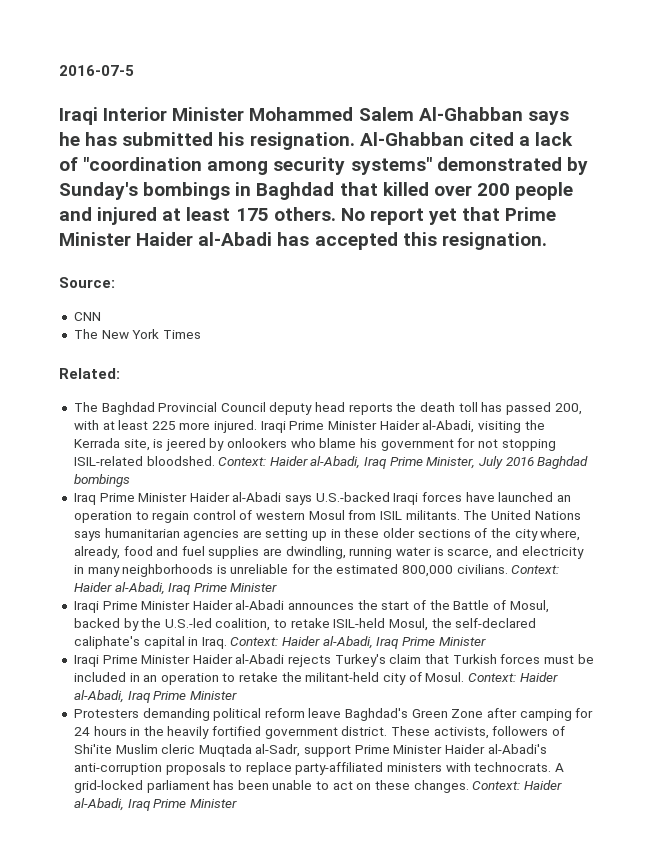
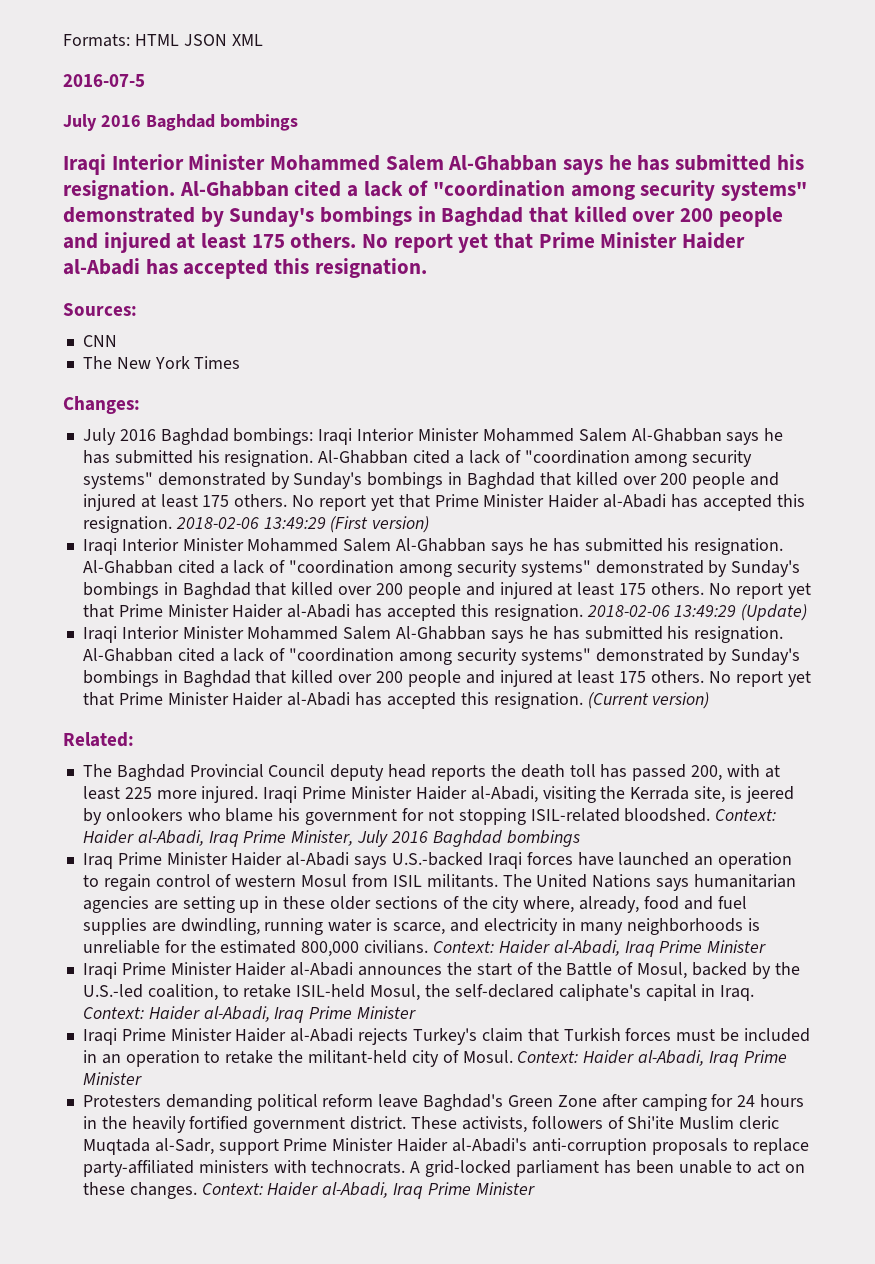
+ Formats: HTML JSON XML
  2016-07-5
+ July 2016 Baghdad bombings
- Source:
+ Sources:
+ Changes:
+ July 2016 Baghdad bombings: Iraqi Interior Minister Mohammed Salem Al-Ghabban says he has submitted his resignation. Al-Ghabban cited a lack of "coordination among security systems" demonstrated by Sunday's bombings in Baghdad that killed over 200 people and injured at least 175 others. No report yet that Prime Minister Haider al-Abadi has accepted this resignation. 2018-02-06 13:49:29 (First version)
+ Iraqi Interior Minister Mohammed Salem Al-Ghabban says he has submitted his resignation. Al-Ghabban cited a lack of "coordination among security systems" demonstrated by Sunday's bombings in Baghdad that killed over 200 people and injured at least 175 others. No report yet that Prime Minister Haider al-Abadi has accepted this resignation. 2018-02-06 13:49:29 (Update)
+ Iraqi Interior Minister Mohammed Salem Al-Ghabban says he has submitted his resignation. Al-Ghabban cited a lack of "coordination among security systems" demonstrated by Sunday's bombings in Baghdad that killed over 200 people and injured at least 175 others. No report yet that Prime Minister Haider al-Abadi has accepted this resignation. (Current version)

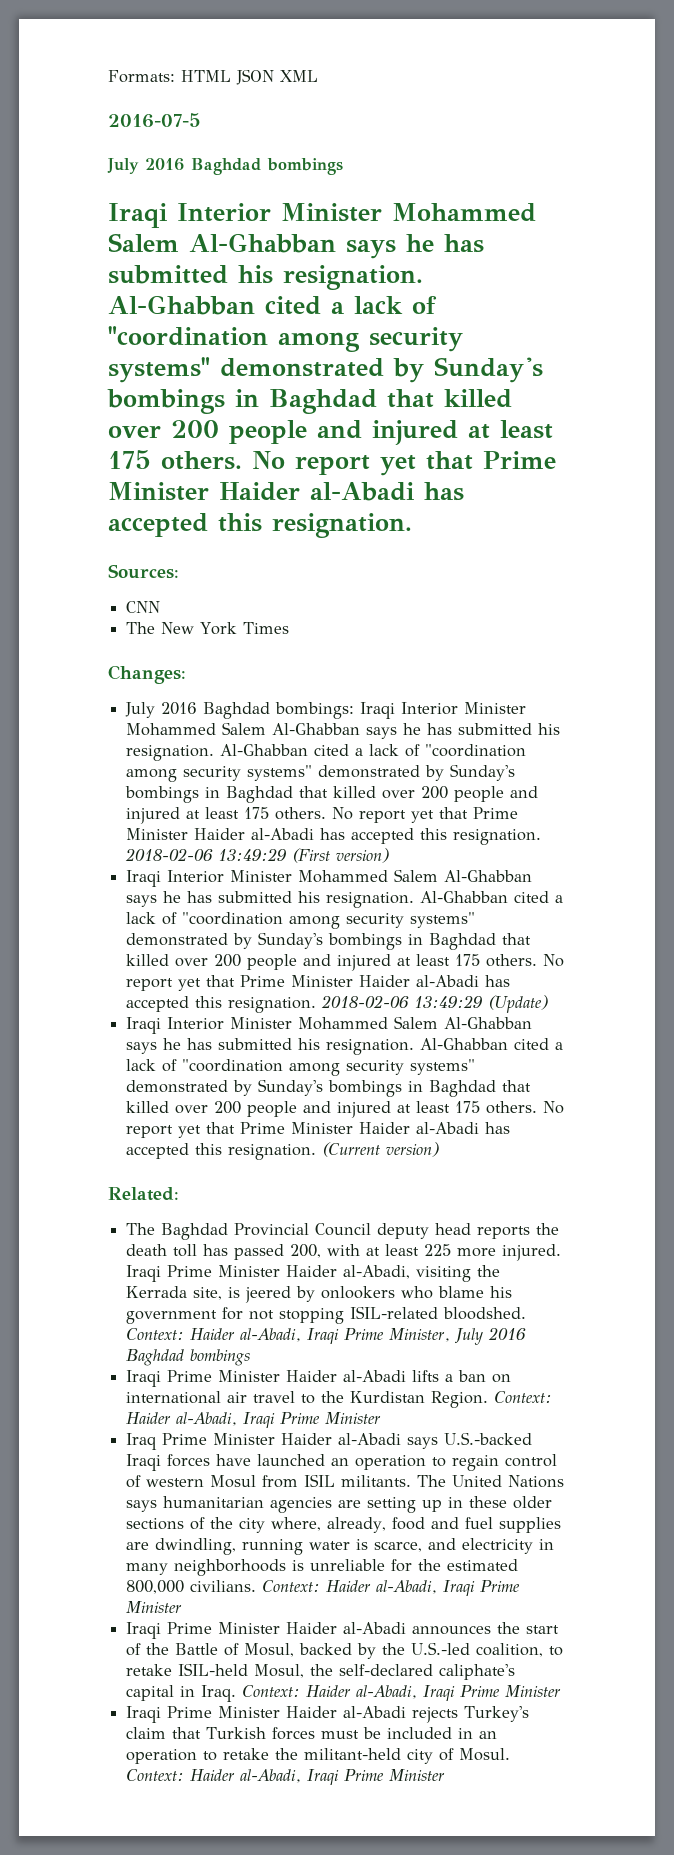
- Context: Haider al-Abadi, Iraq Prime Minister, July 2016 Baghdad bombings
+ Context: Haider al-Abadi, Iraqi Prime Minister, July 2016 Baghdad bombings
+ Iraqi Prime Minister Haider al-Abadi lifts a ban on international air travel to the Kurdistan Region. Context: Haider al-Abadi, Iraqi Prime Minister
- The United Nations says humanitarian agencies are setting up in these older sections of the city where, already, food and fuel supplies are dwindling, running water is scarce, and electricity in many neighborhoods is unreliable for the estimated 800,000 civilians. Context: Haider al-Abadi, Iraq Prime Minister
+ The United Nations says humanitarian agencies are setting up in these older sections of the city where, already, food and fuel supplies are dwindling, running water is scarce, and electricity in many neighborhoods is unreliable for the estimated 800,000 civilians. Context: Haider al-Abadi, Iraqi Prime Minister
- Iraqi Prime Minister Haider al-Abadi announces the start of the Battle of Mosul, backed by the U.S.-led coalition, to retake ISIL-held Mosul, the self-declared caliphate's capital in Iraq. Context: Haider al-Abadi, Iraq Prime Minister
+ Iraqi Prime Minister Haider al-Abadi announces the start of the Battle of Mosul, backed by the U.S.-led coalition, to retake ISIL-held Mosul, the self-declared caliphate's capital in Iraq. Context: Haider al-Abadi, Iraqi Prime Minister
- Iraqi Prime Minister Haider al-Abadi rejects Turkey's claim that Turkish forces must be included in an operation to retake the militant-held city of Mosul. Context: Haider al-Abadi, Iraq Prime Minister
- Protesters demanding political reform leave Baghdad's Green Zone after camping for 24 hours in the heavily fortified government district. These activists, followers of Shi'ite Muslim cleric Muqtada al-Sadr, support Prime Minister Haider al-Abadi's anti-corruption proposals to replace party-affiliated ministers with technocrats. A grid-locked parliament has been unable to act on these changes. Context: Haider al-Abadi, Iraq Prime Minister
+ Iraqi Prime Minister Haider al-Abadi rejects Turkey's claim that Turkish forces must be included in an operation to retake the militant-held city of Mosul. Context: Haider al-Abadi, Iraqi Prime Minister

